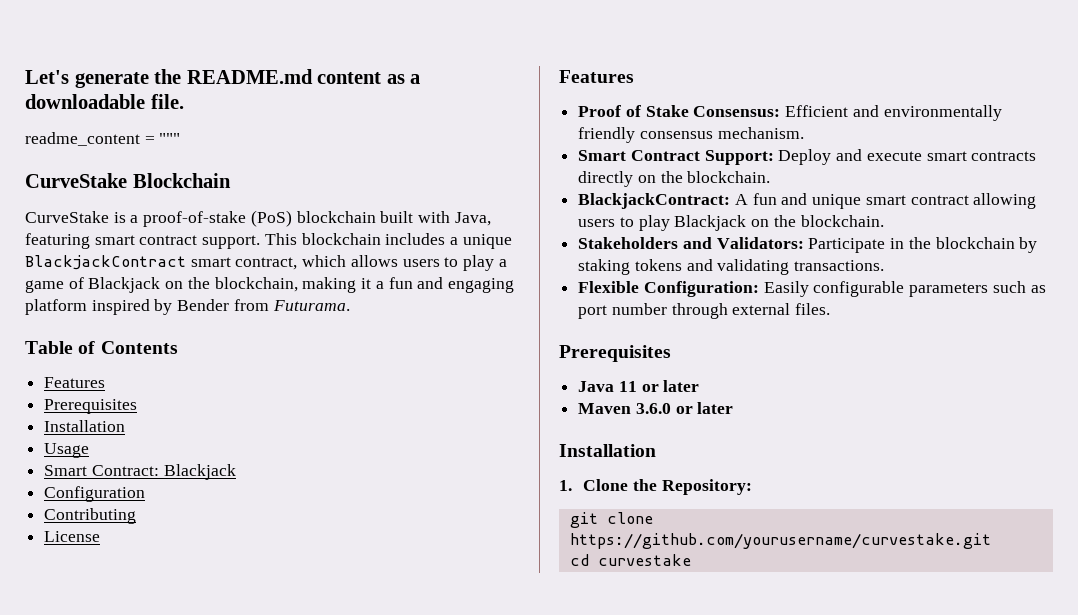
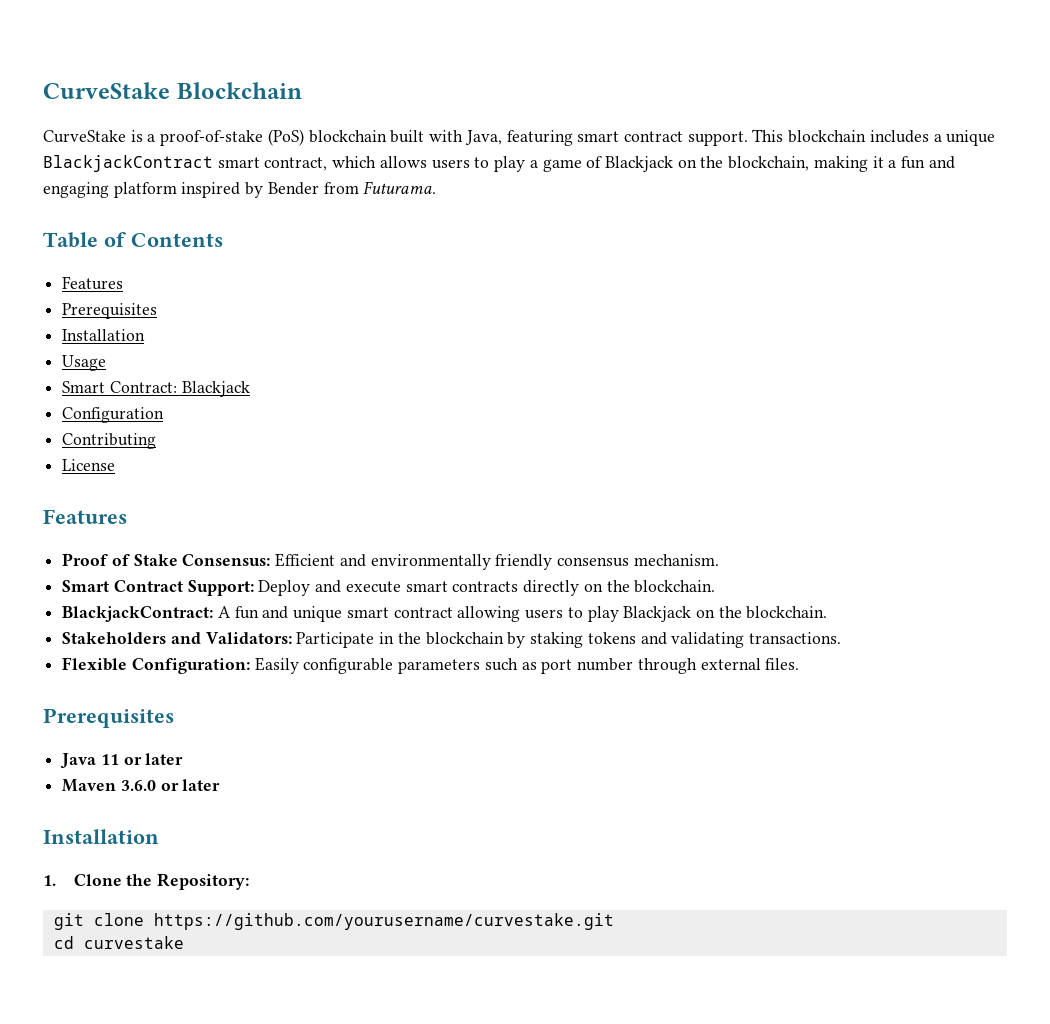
- Let's generate the README.md content as a downloadable file.
- readme_content = """

